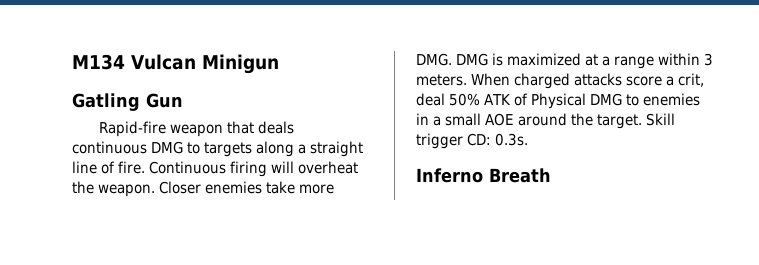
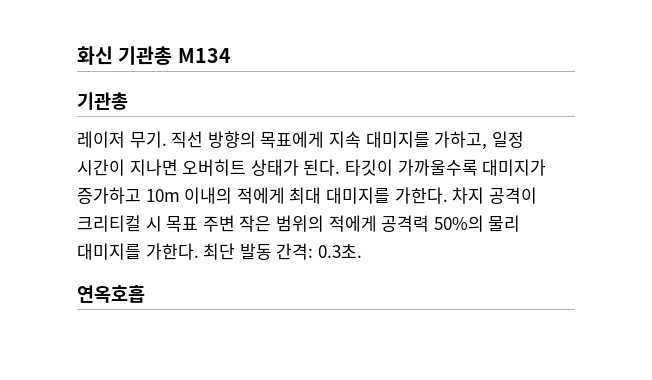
- M134 Vulcan Minigun
- Gatling Gun
- Rapid-fire weapon that deals continuous DMG to targets along a straight line of fire. Continuous firing will overheat the weapon. Closer enemies take more DMG. DMG is maximized at a range within 3 meters. When charged attacks score a crit, deal 50% ATK of Physical DMG to enemies in a small AOE around the target. Skill trigger CD: 0.3s.
- Inferno Breath
+ 화신 기관총 M134
+ 기관총
+ 레이저 무기. 직선 방향의 목표에게 지속 대미지를 가하고, 일정 시간이 지나면 오버히트 상태가 된다. 타깃이 가까울수록 대미지가 증가하고 10m 이내의 적에게 최대 대미지를 가한다. 차지 공격이 크리티컬 시 목표 주변 작은 범위의 적에게 공격력 50%의 물리 대미지를 가한다. 최단 발동 간격: 0.3초.
+ 연옥호흡

